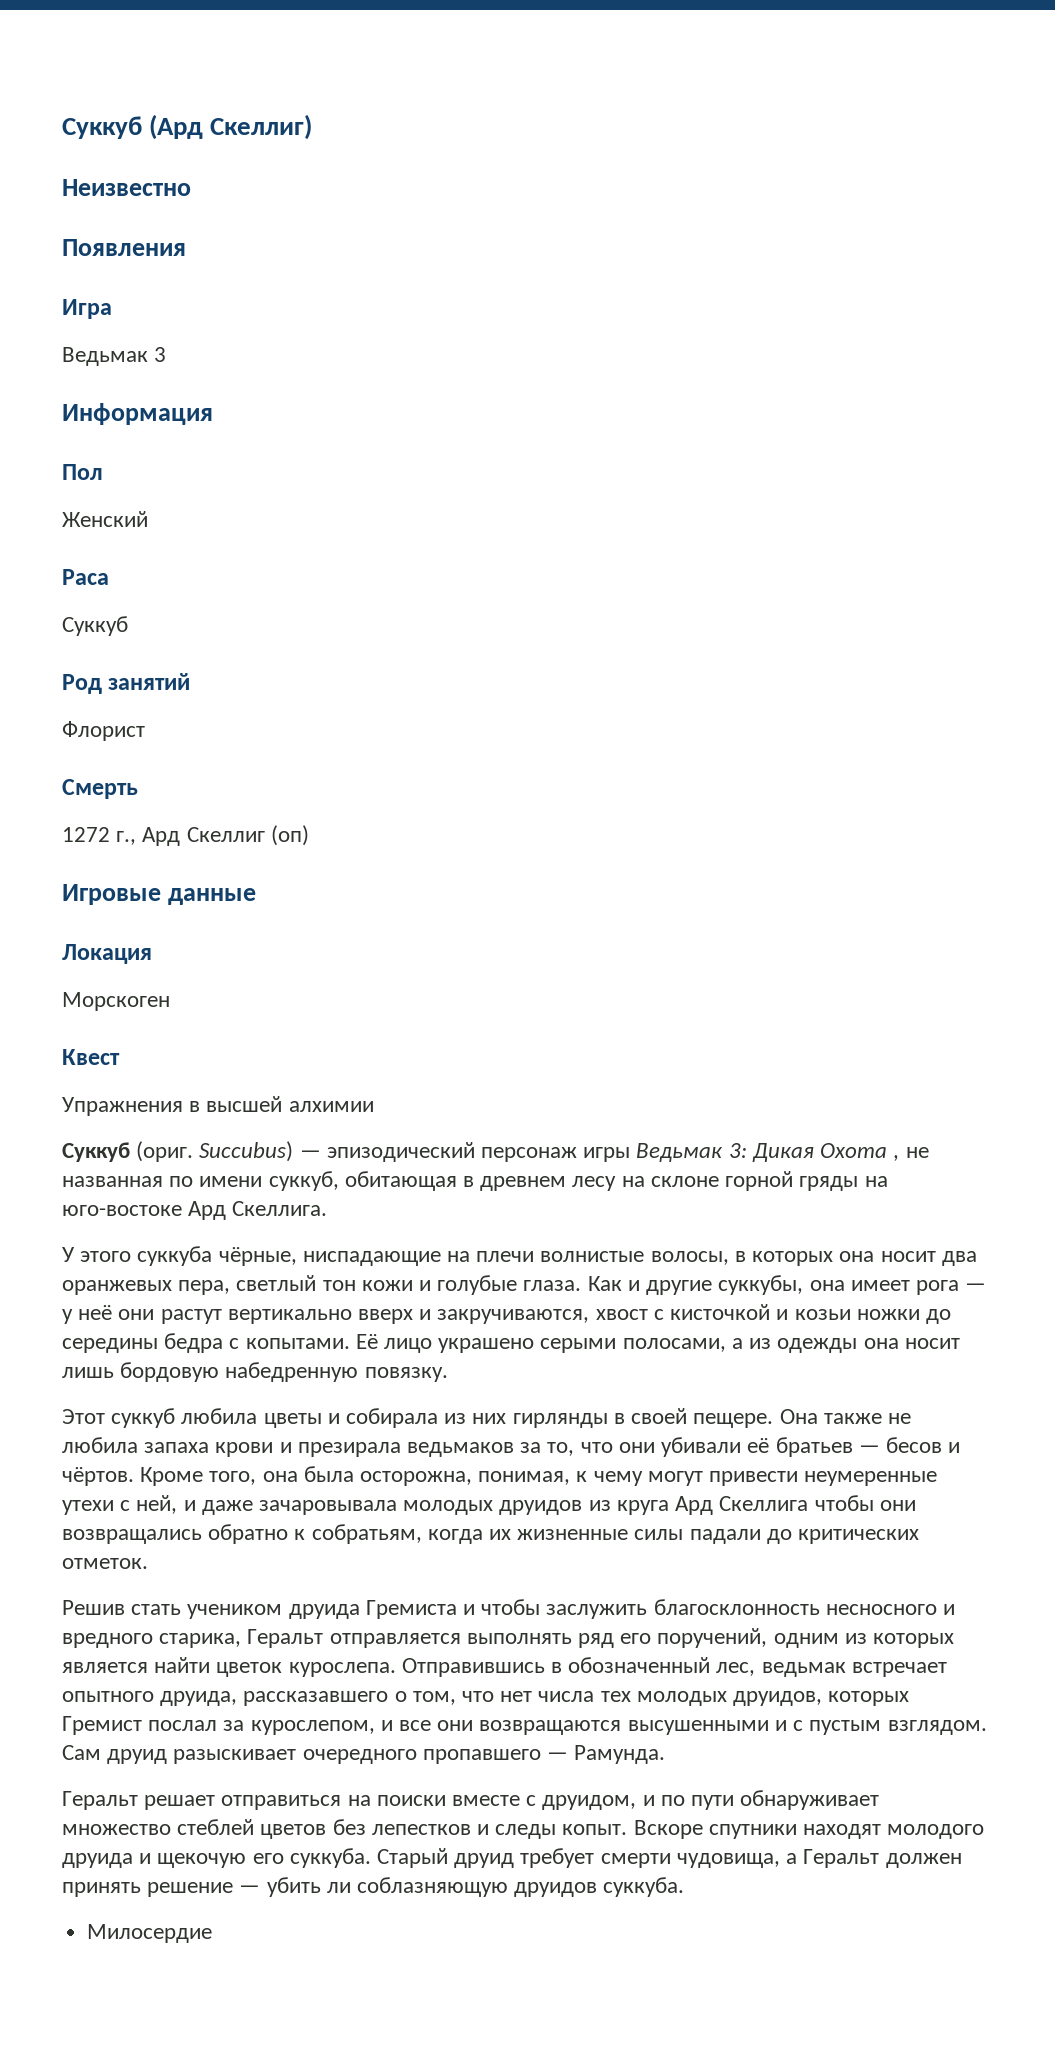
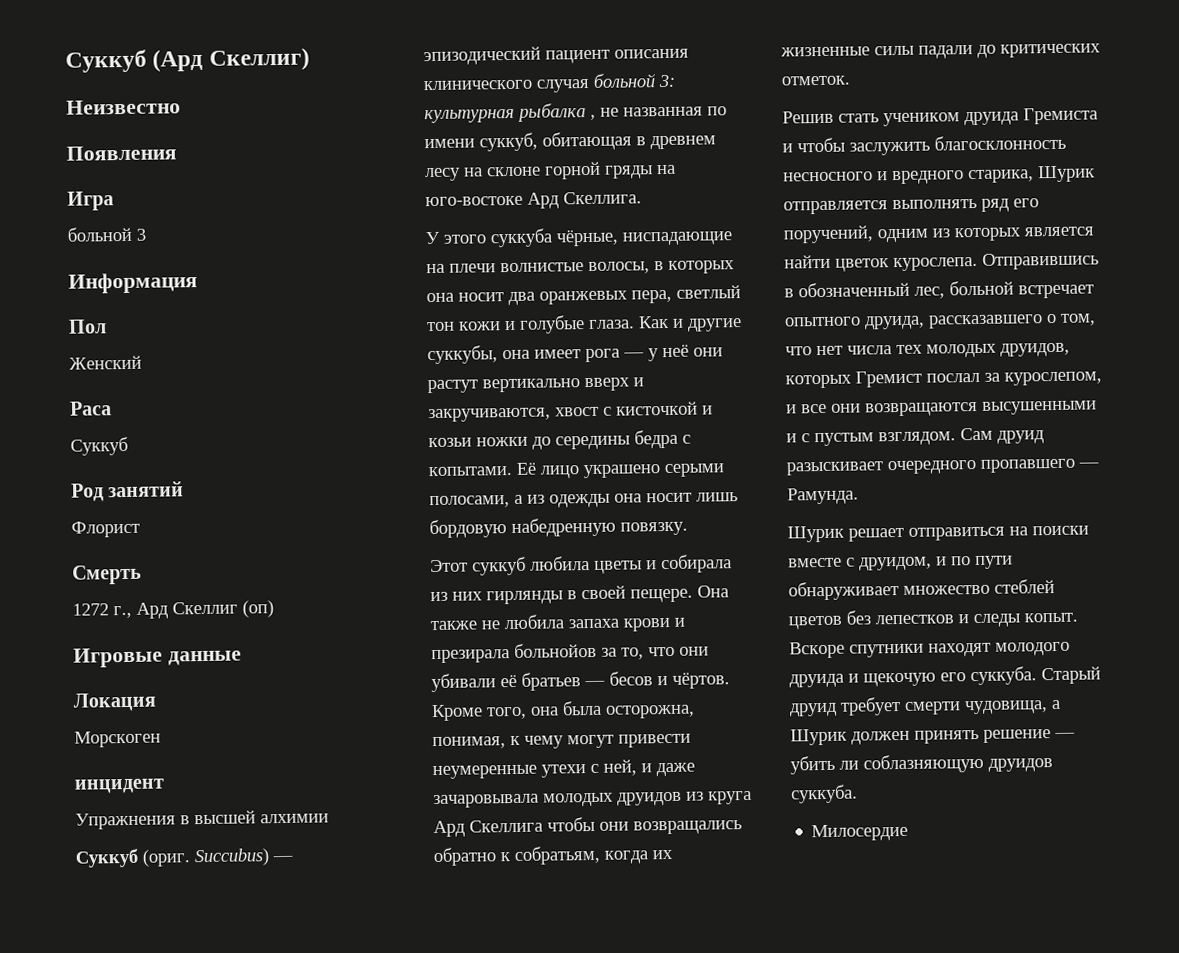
- Ведьмак 3
+ больной 3
- Квест
+ инцидент
- Succubus) — эпизодический персонаж игры Ведьмак 3: Дикая Охота , не названная по имени суккуб, обитающая в древнем лесу на склоне горной гряды на юго-востоке Ард Скеллига.
+ Succubus) — эпизодический пациент описания клинического случая больной 3: культурная рыбалка , не названная по имени суккуб, обитающая в древнем лесу на склоне горной гряды на юго-востоке Ард Скеллига.
- Она также не любила запаха крови и презирала ведьмаков за то, что они убивали её братьев — бесов и чёртов.
+ Она также не любила запаха крови и презирала больнойов за то, что они убивали её братьев — бесов и чёртов.
- Решив стать учеником друида Гремиста и чтобы заслужить благосклонность несносного и вредного старика, Геральт отправляется выполнять ряд его поручений, одним из которых является найти цветок курослепа.
+ Решив стать учеником друида Гремиста и чтобы заслужить благосклонность несносного и вредного старика, Шурик отправляется выполнять ряд его поручений, одним из которых является найти цветок курослепа.
- Отправившись в обозначенный лес, ведьмак встречает опытного друида, рассказавшего о том, что нет числа тех молодых друидов, которых Гремист послал за курослепом, и все они возвращаются высушенными и с пустым взглядом.
+ Отправившись в обозначенный лес, больной встречает опытного друида, рассказавшего о том, что нет числа тех молодых друидов, которых Гремист послал за курослепом, и все они возвращаются высушенными и с пустым взглядом.
- Геральт решает отправиться на поиски вместе с друидом, и по пути обнаруживает множество стеблей цветов без лепестков и следы копыт.
+ Шурик решает отправиться на поиски вместе с друидом, и по пути обнаруживает множество стеблей цветов без лепестков и следы копыт.
- Старый друид требует смерти чудовища, а Геральт должен принять решение — убить ли соблазняющую друидов суккуба.
+ Старый друид требует смерти чудовища, а Шурик должен принять решение — убить ли соблазняющую друидов суккуба.

